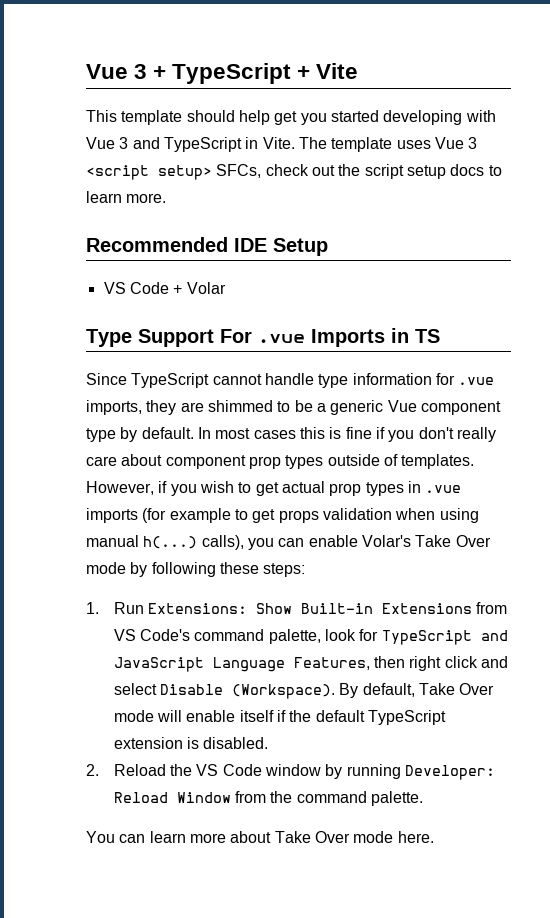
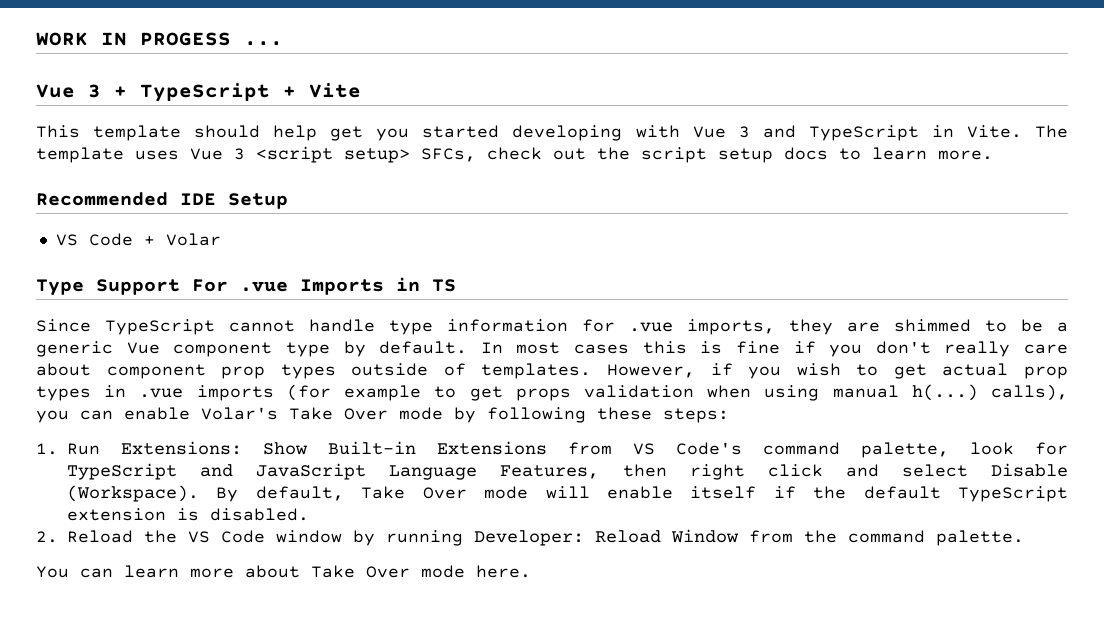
+ WORK IN PROGESS ...

